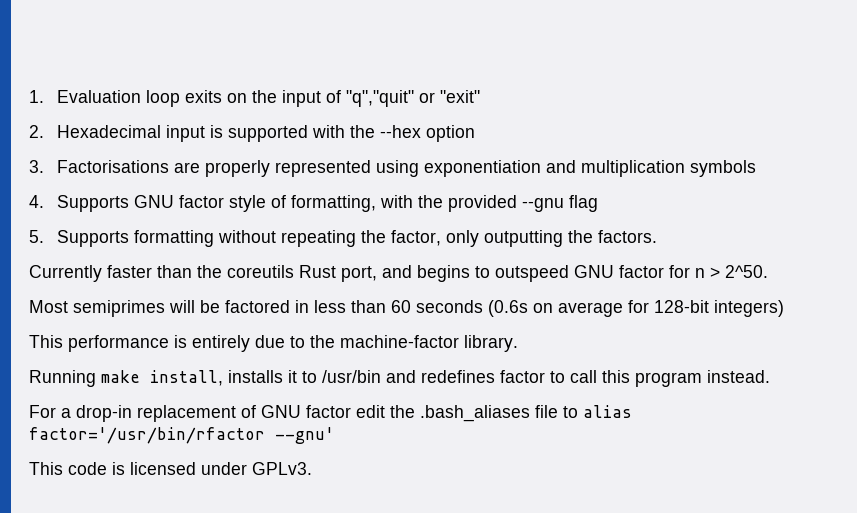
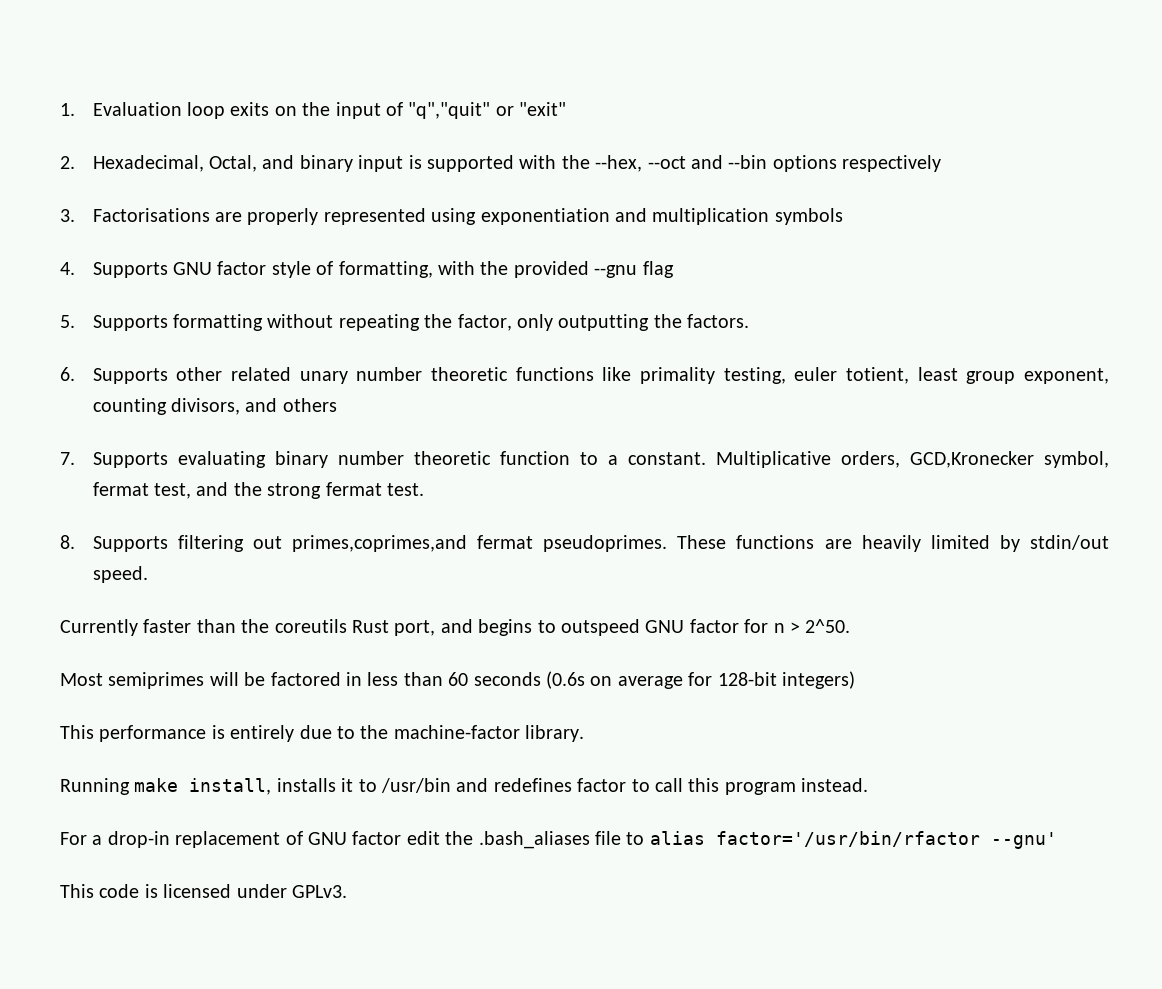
- 2. Hexadecimal input is supported with the --hex option
+ 2. Hexadecimal, Octal, and binary input is supported with the --hex, --oct and --bin options respectively
+ 6. Supports other related unary number theoretic functions like primality testing, euler totient, least group exponent, counting divisors, and others
+ 7. Supports evaluating binary number theoretic function to a constant. Multiplicative orders, GCD,Kronecker symbol, fermat test, and the strong fermat test.
+ 8. Supports filtering out primes,coprimes,and fermat pseudoprimes. These functions are heavily limited by stdin/out speed.

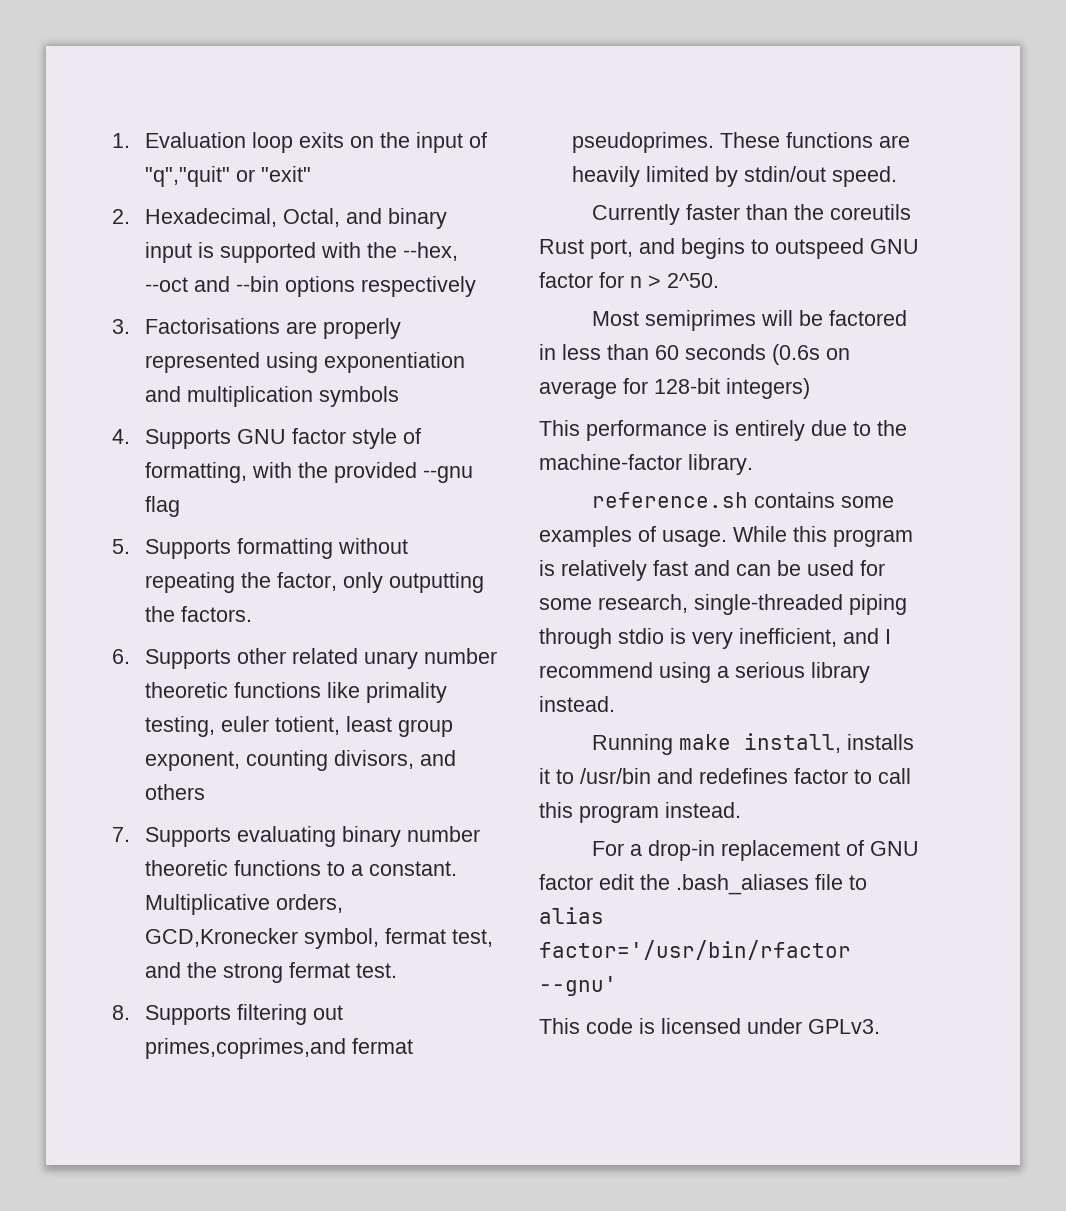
- 7. Supports evaluating binary number theoretic function to a constant.
+ 7. Supports evaluating binary number theoretic functions to a constant.
+ reference.sh contains some examples of usage. While this program is relatively fast and can be used for some research, single-threaded piping through stdio is very inefficient, and I recommend using a serious library instead.

